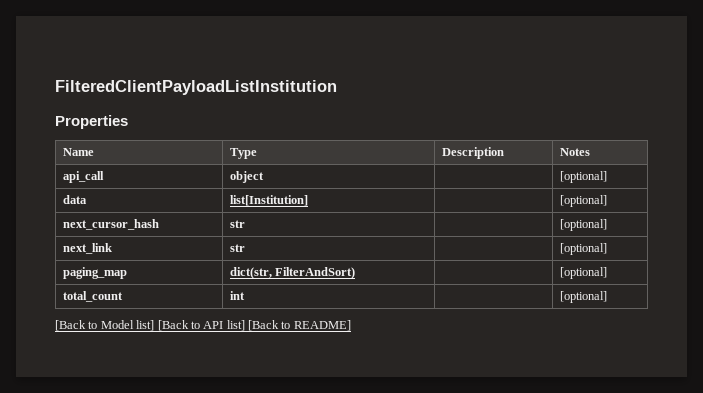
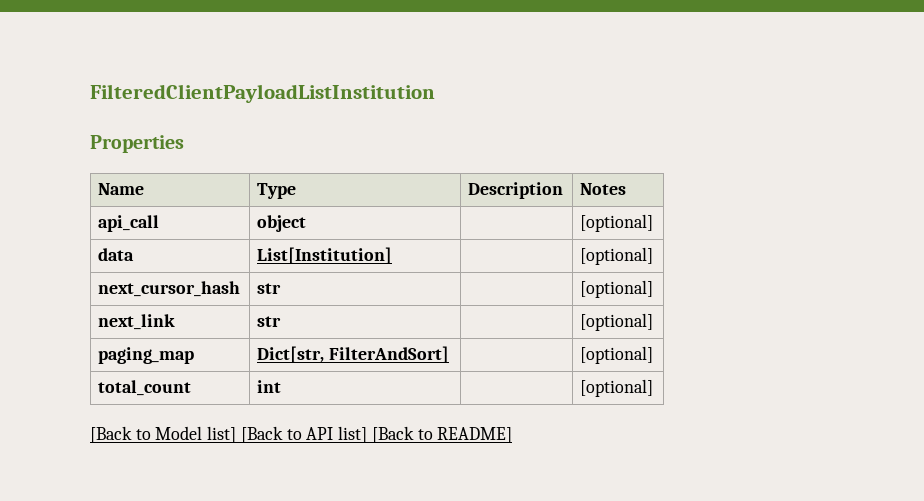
- data | list[Institution] | | [optional]
+ data | List[Institution] | | [optional]
- paging_map | dict(str, FilterAndSort) | | [optional]
+ paging_map | Dict[str, FilterAndSort] | | [optional]

